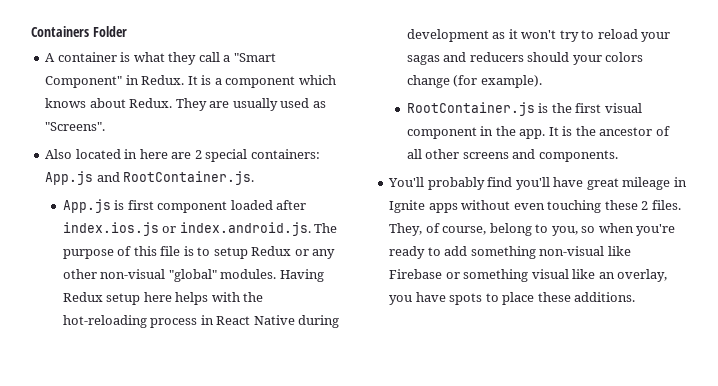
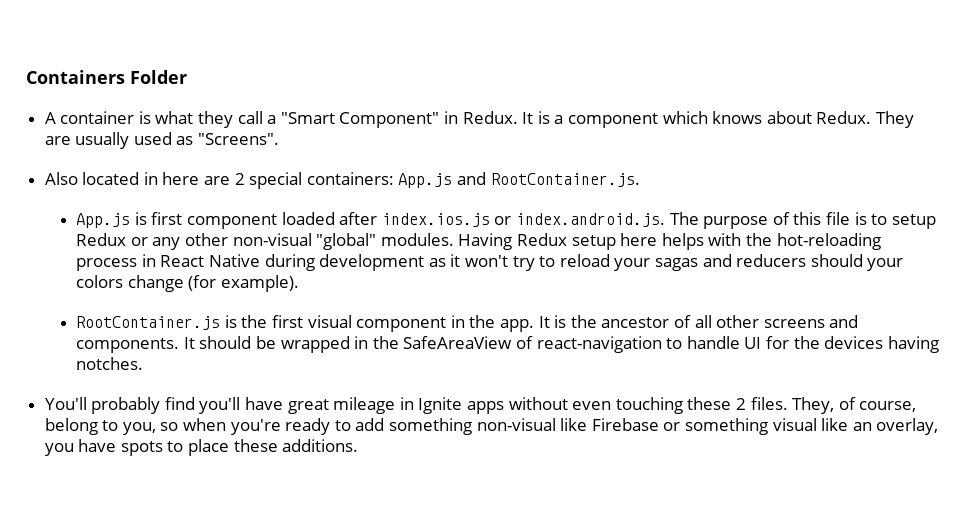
+ It should be wrapped in the SafeAreaView of react-navigation to handle UI for the devices having notches.

